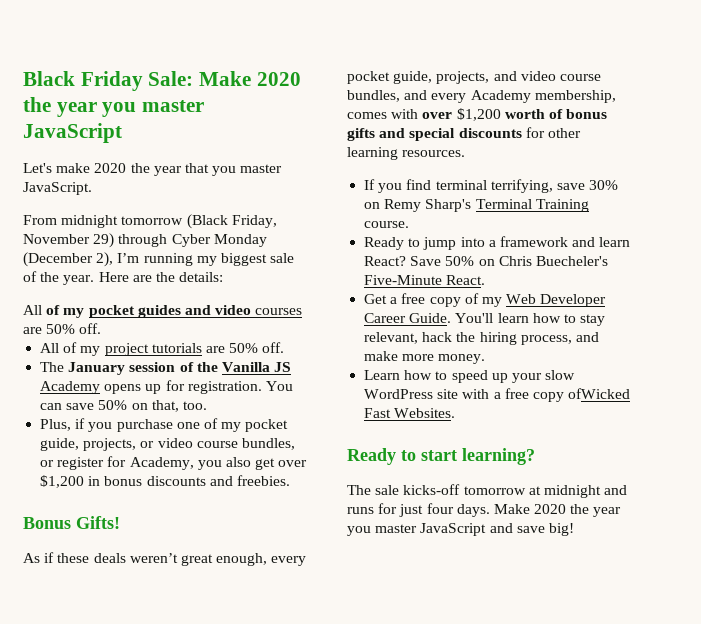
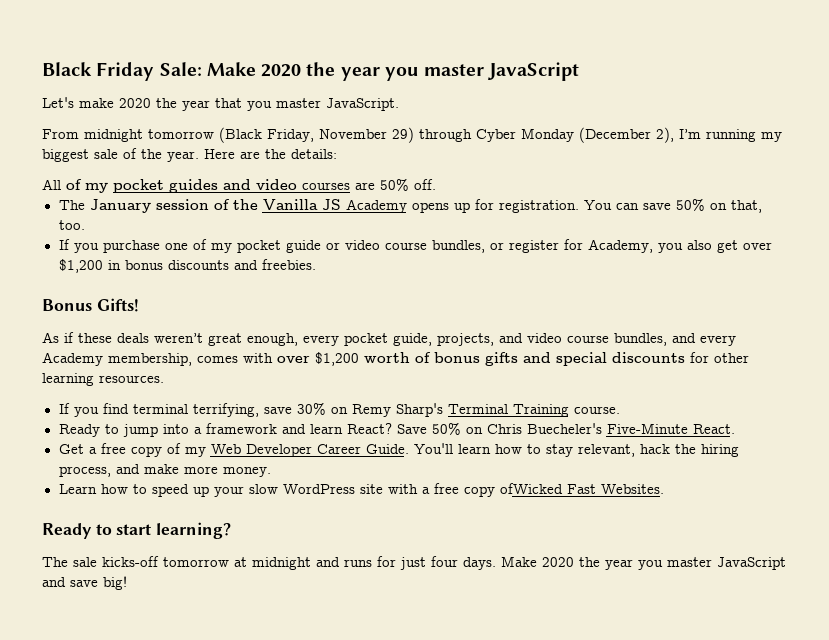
- All of my project tutorials are 50% off.
- Plus, if you purchase one of my pocket guide, projects, or video course bundles, or register for Academy, you also get over $1,200 in bonus discounts and freebies.
+ If you purchase one of my pocket guide or video course bundles, or register for Academy, you also get over $1,200 in bonus discounts and freebies.

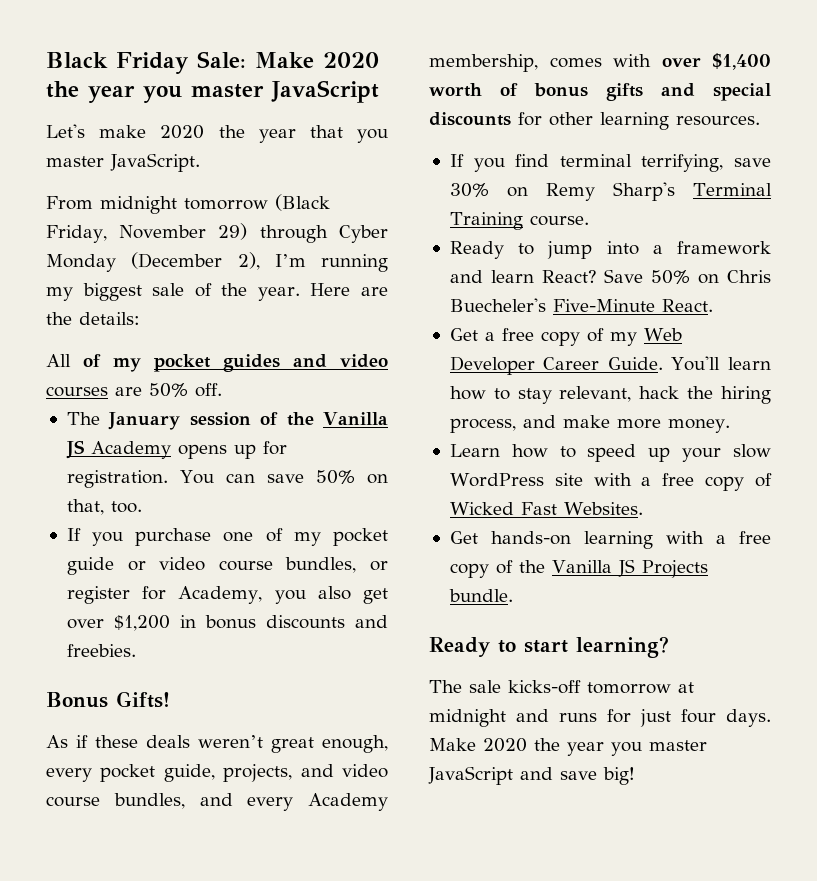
- As if these deals weren’t great enough, every pocket guide, projects, and video course bundles, and every Academy membership, comes with over $1,200 worth of bonus gifts and special discounts for other learning resources.
+ As if these deals weren’t great enough, every pocket guide, projects, and video course bundles, and every Academy membership, comes with over $1,400 worth of bonus gifts and special discounts for other learning resources.
- Learn how to speed up your slow WordPress site with a free copy ofWicked Fast Websites.
+ Learn how to speed up your slow WordPress site with a free copy of Wicked Fast Websites.
+ Get hands-on learning with a free copy of the Vanilla JS Projects bundle.

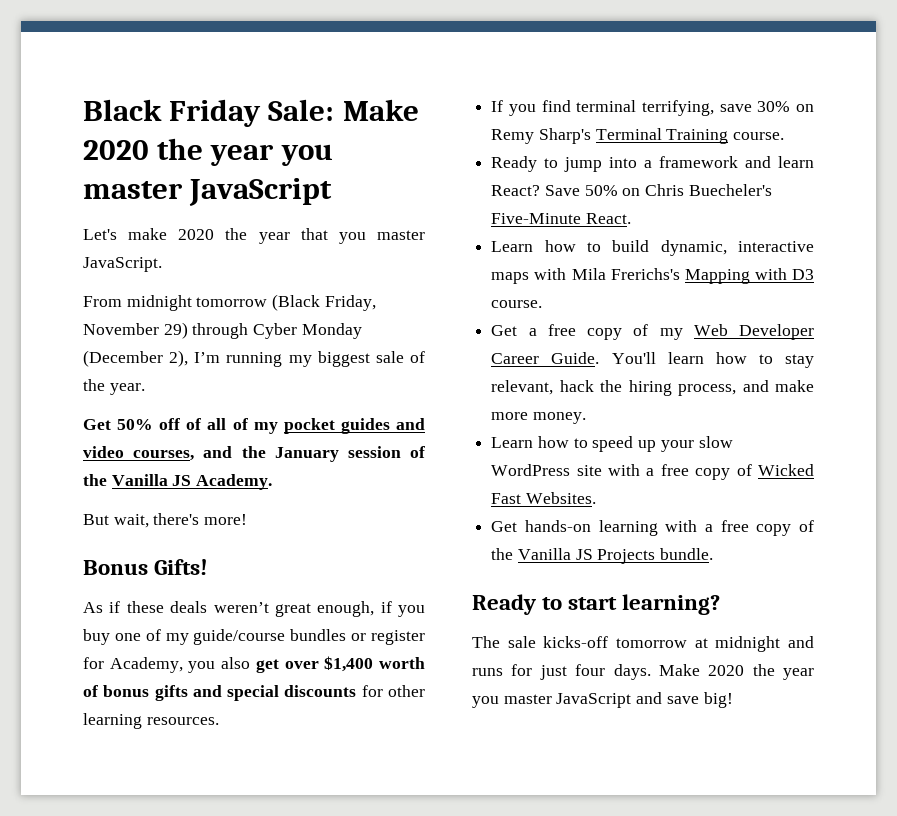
- From midnight tomorrow (Black Friday, November 29) through Cyber Monday (December 2), I’m running my biggest sale of the year. Here are the details:
- All of my pocket guides and video courses are 50% off.
- The January session of the Vanilla JS Academy opens up for registration. You can save 50% on that, too.
- If you purchase one of my pocket guide or video course bundles, or register for Academy, you also get over $1,200 in bonus discounts and freebies.
+ From midnight tomorrow (Black Friday, November 29) through Cyber Monday (December 2), I’m running my biggest sale of the year.
+ Get 50% off of all of my pocket guides and video courses, and the January session of the Vanilla JS Academy.
+ But wait, there's more!
- As if these deals weren’t great enough, every pocket guide, projects, and video course bundles, and every Academy membership, comes with over $1,400 worth of bonus gifts and special discounts for other learning resources.
+ As if these deals weren’t great enough, if you buy one of my guide/course bundles or register for Academy, you also get over $1,400 worth of bonus gifts and special discounts for other learning resources.
+ Learn how to build dynamic, interactive maps with Mila Frerichs's Mapping with D3 course.

